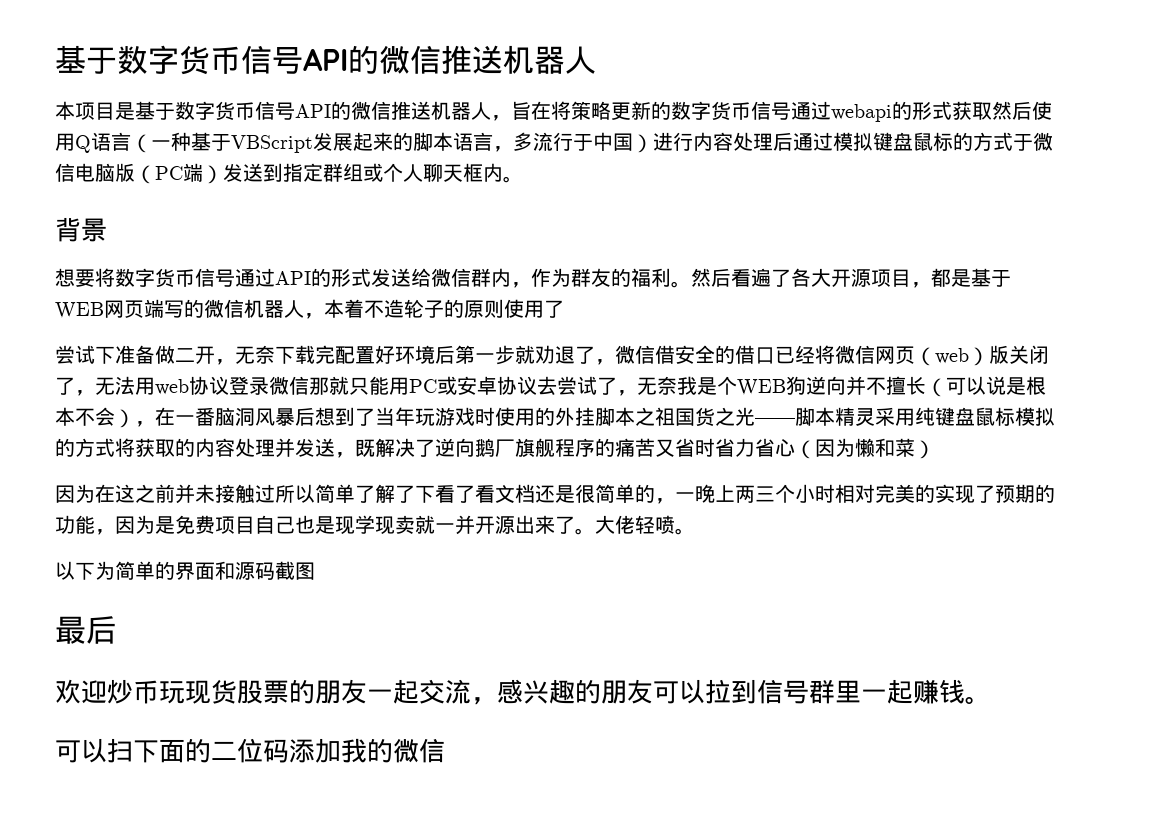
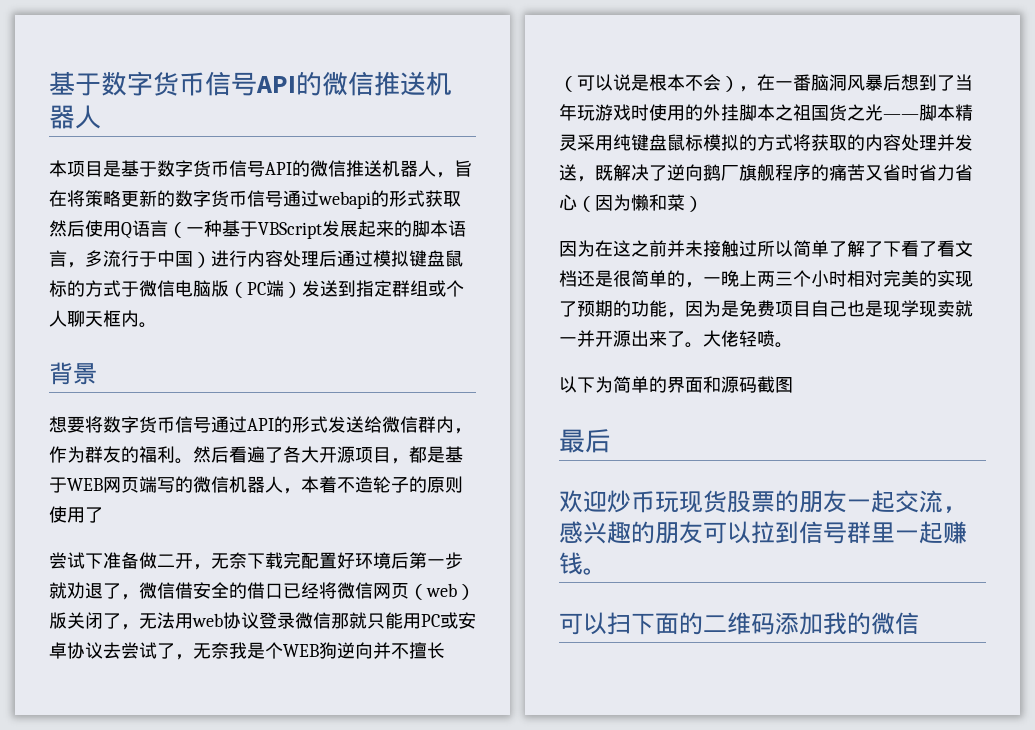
- 可以扫下面的二位码添加我的微信
+ 可以扫下面的二维码添加我的微信

